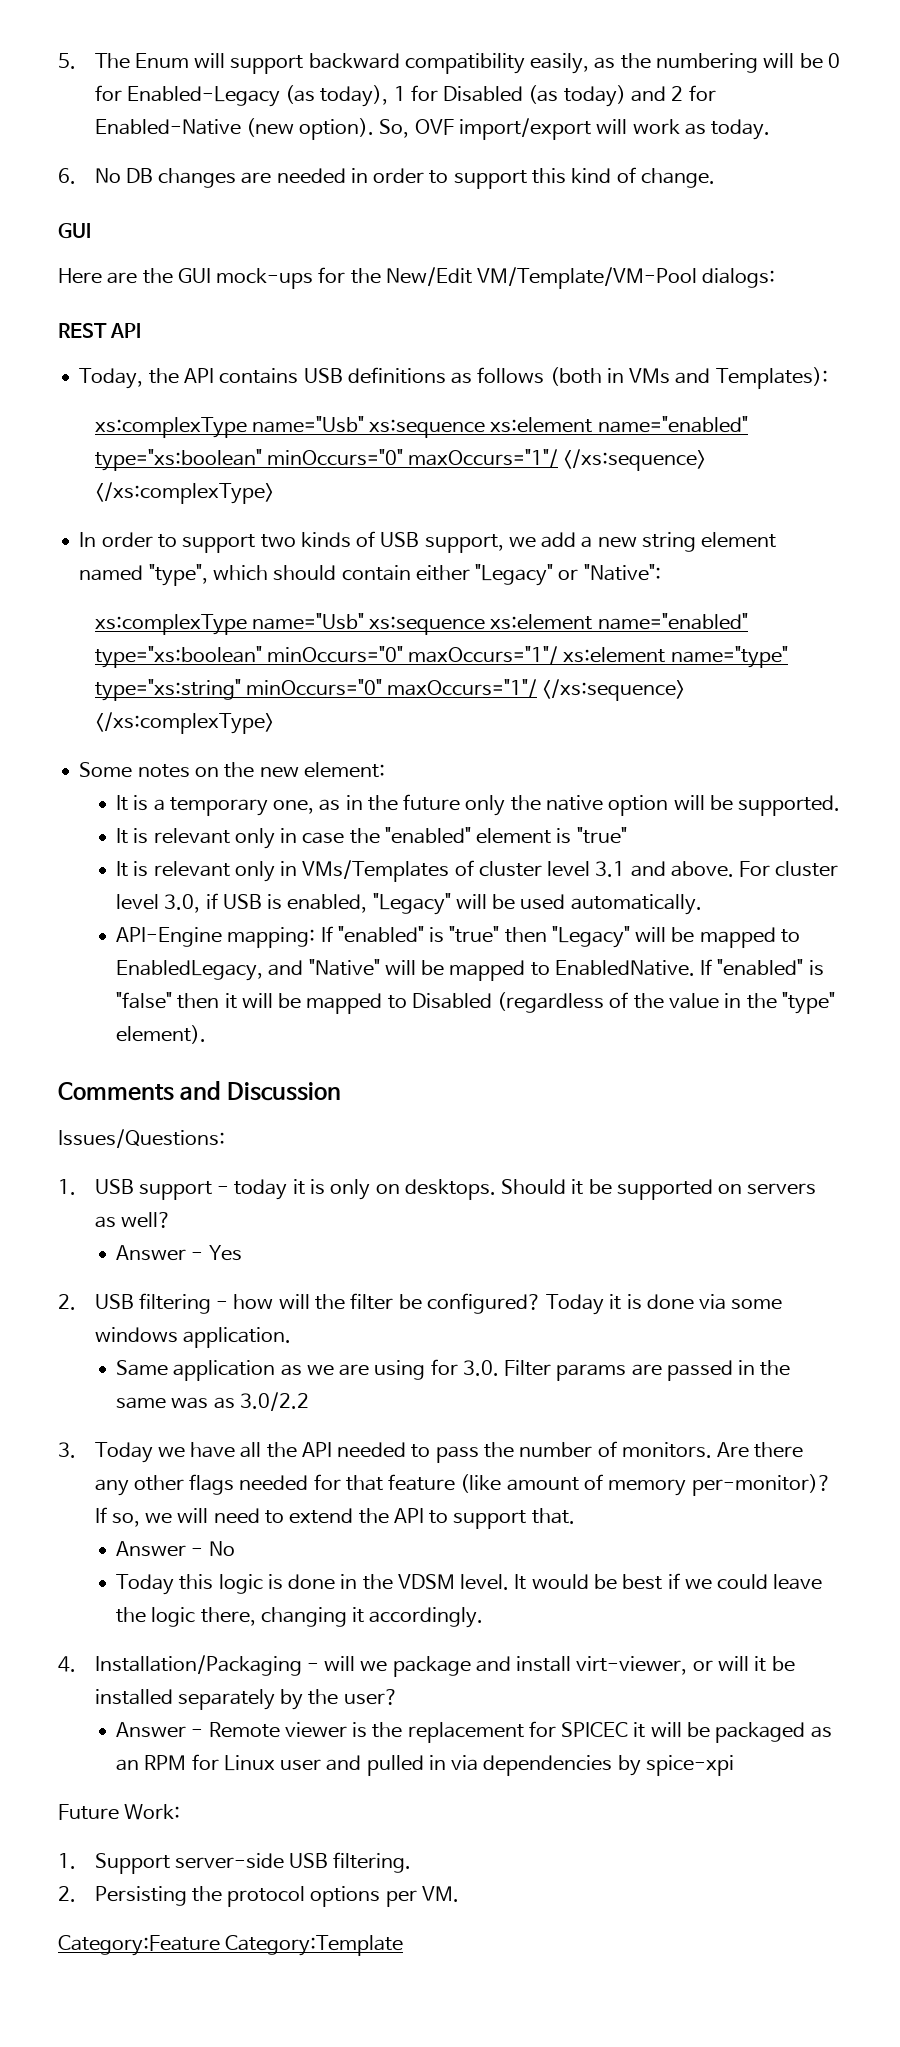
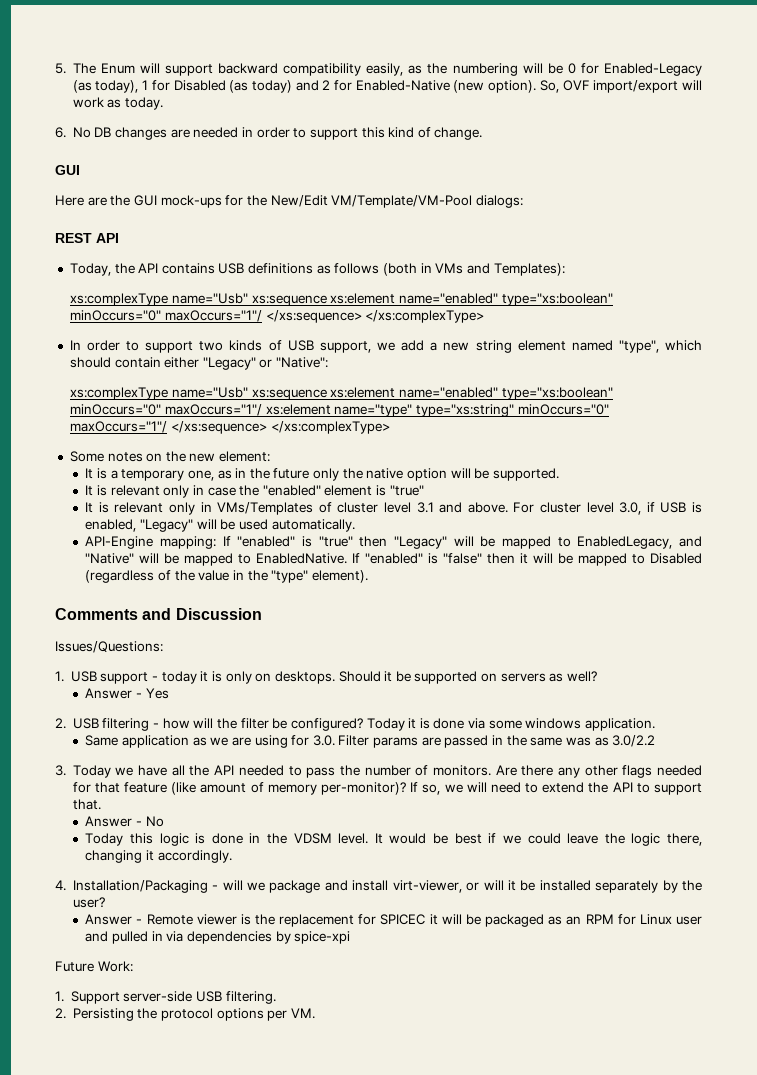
- Category:Feature Category:Template

